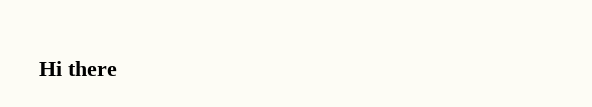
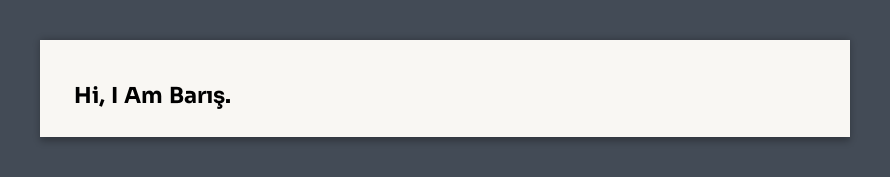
- Hi there
+ Hi, I Am Barış.

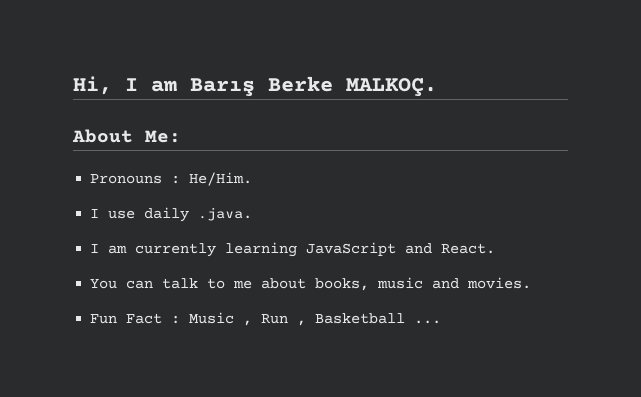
- Hi, I Am Barış.
+ Hi, I am Barış Berke MALKOÇ.
+ About Me:
+ Pronouns : He/Him.
+ I use daily .java.
+ I am currently learning JavaScript and React.
+ You can talk to me about books, music and movies.
+ Fun Fact : Music , Run , Basketball ...

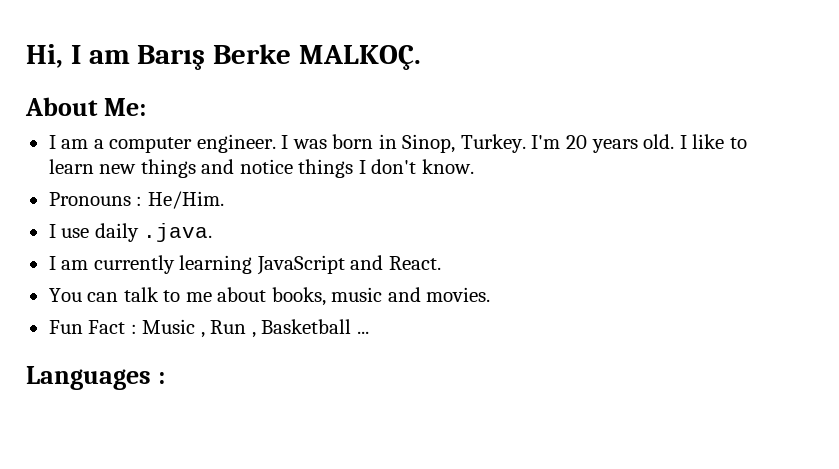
+ I am a computer engineer. I was born in Sinop, Turkey. I'm 20 years old. I like to learn new things and notice things I don't know.
+ Languages :

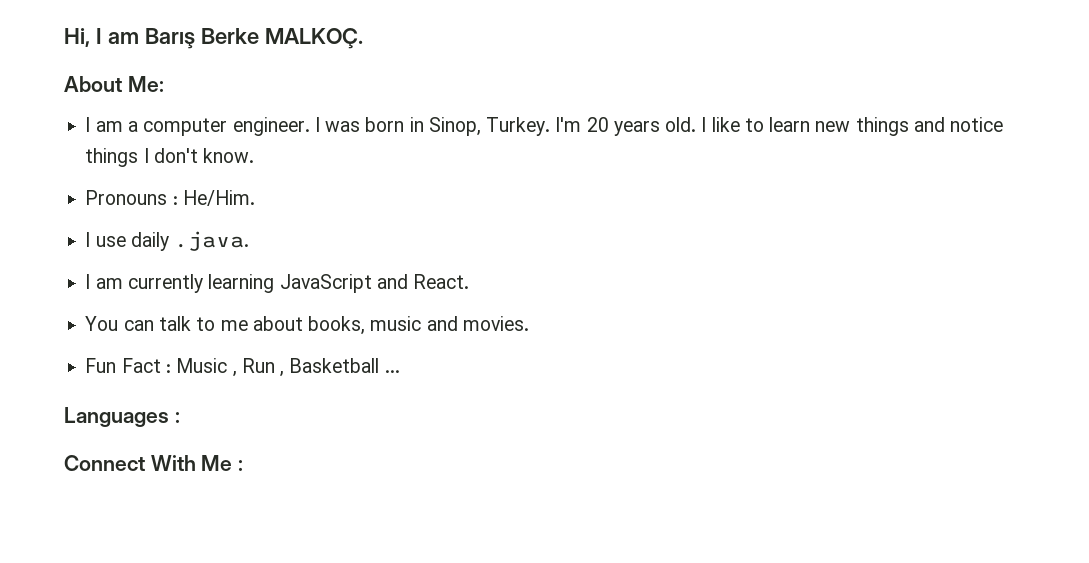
+ Connect With Me :

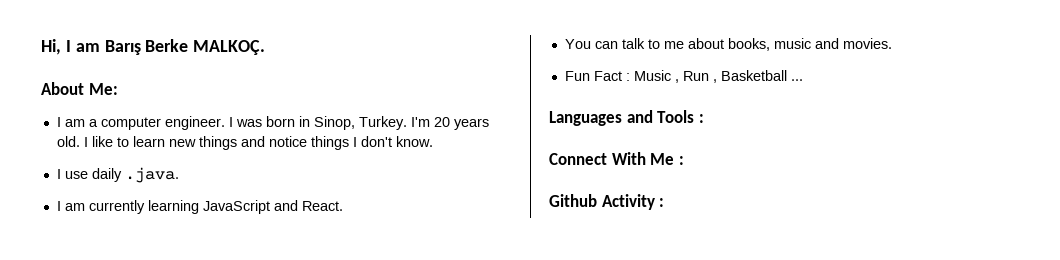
- Pronouns : He/Him.
- Languages :
+ Languages and Tools :
+ Github Activity :

